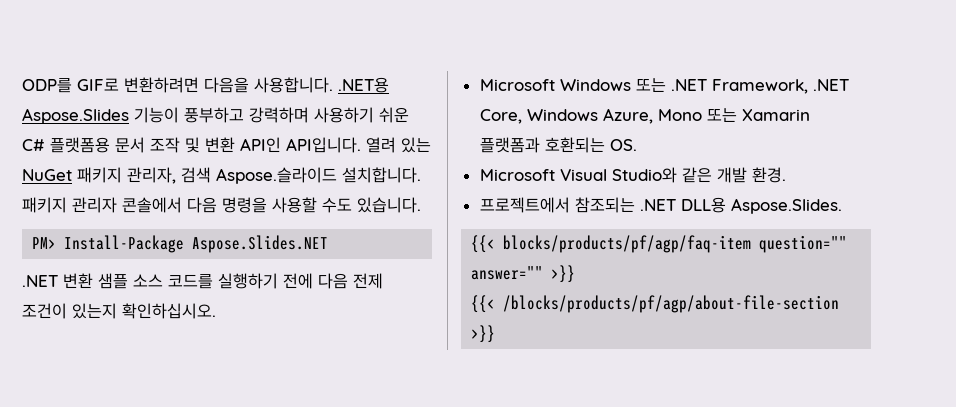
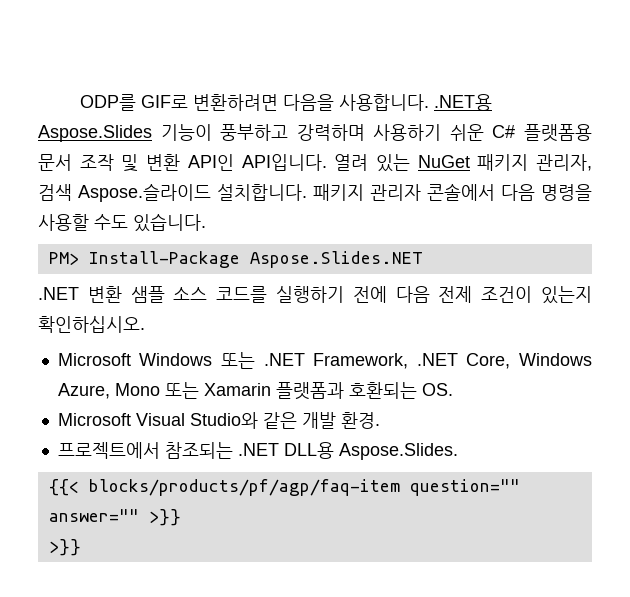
  {{< blocks/products/pf/agp/faq-item question="" answer="" >}}
- {{< /blocks/products/pf/agp/about-file-section >}}
+ >}}

